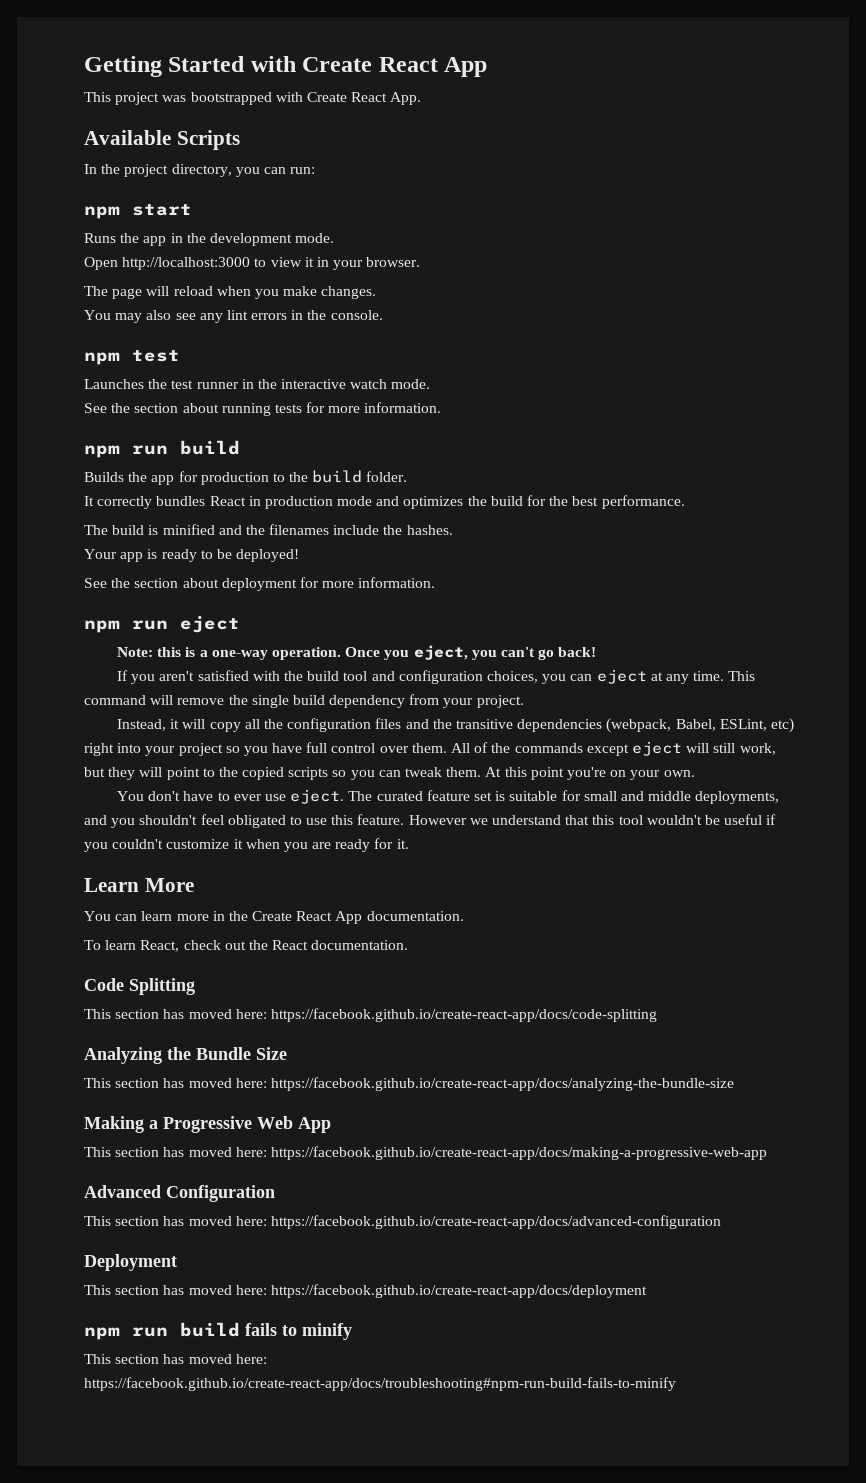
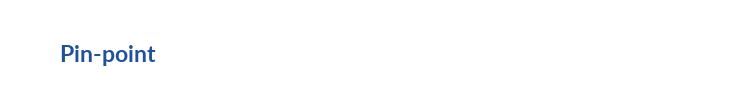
- Getting Started with Create React App
- This project was bootstrapped with Create React App.
- Available Scripts
- In the project directory, you can run:
- npm start
- Runs the app in the development mode.
- Open http://localhost:3000 to view it in your browser.
- The page will reload when you make changes.
- You may also see any lint errors in the console.
- npm test
- Launches the test runner in the interactive watch mode.
- See the section about running tests for more information.
- npm run build
- Builds the app for production to the build folder.
- It correctly bundles React in production mode and optimizes the build for the best performance.
- The build is minified and the filenames include the hashes.
- Your app is ready to be deployed!
- See the section about deployment for more information.
- npm run eject
- Note: this is a one-way operation. Once you eject, you can't go back!
- If you aren't satisfied with the build tool and configuration choices, you can eject at any time. This command will remove the single build dependency from your project.
- Instead, it will copy all the configuration files and the transitive dependencies (webpack, Babel, ESLint, etc) right into your project so you have full control over them. All of the commands except eject will still work, but they will point to the copied scripts so you can tweak them. At this point you're on your own.
- You don't have to ever use eject. The curated feature set is suitable for small and middle deployments, and you shouldn't feel obligated to use this feature. However we understand that this tool wouldn't be useful if you couldn't customize it when you are ready for it.
- Learn More
- You can learn more in the Create React App documentation.
- To learn React, check out the React documentation.
- Code Splitting
- This section has moved here: https://facebook.github.io/create-react-app/docs/code-splitting
- Analyzing the Bundle Size
- This section has moved here: https://facebook.github.io/create-react-app/docs/analyzing-the-bundle-size
- Making a Progressive Web App
- This section has moved here: https://facebook.github.io/create-react-app/docs/making-a-progressive-web-app
- Advanced Configuration
- This section has moved here: https://facebook.github.io/create-react-app/docs/advanced-configuration
- Deployment
- This section has moved here: https://facebook.github.io/create-react-app/docs/deployment
- npm run build fails to minify
- This section has moved here: https://facebook.github.io/create-react-app/docs/troubleshooting#npm-run-build-fails-to-minify
+ Pin-point

